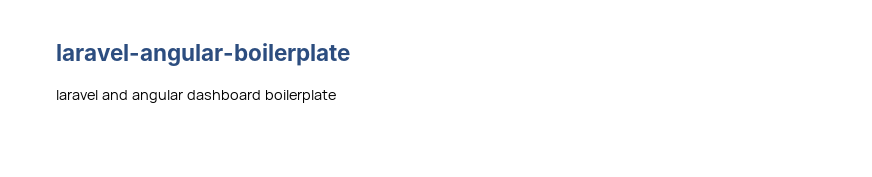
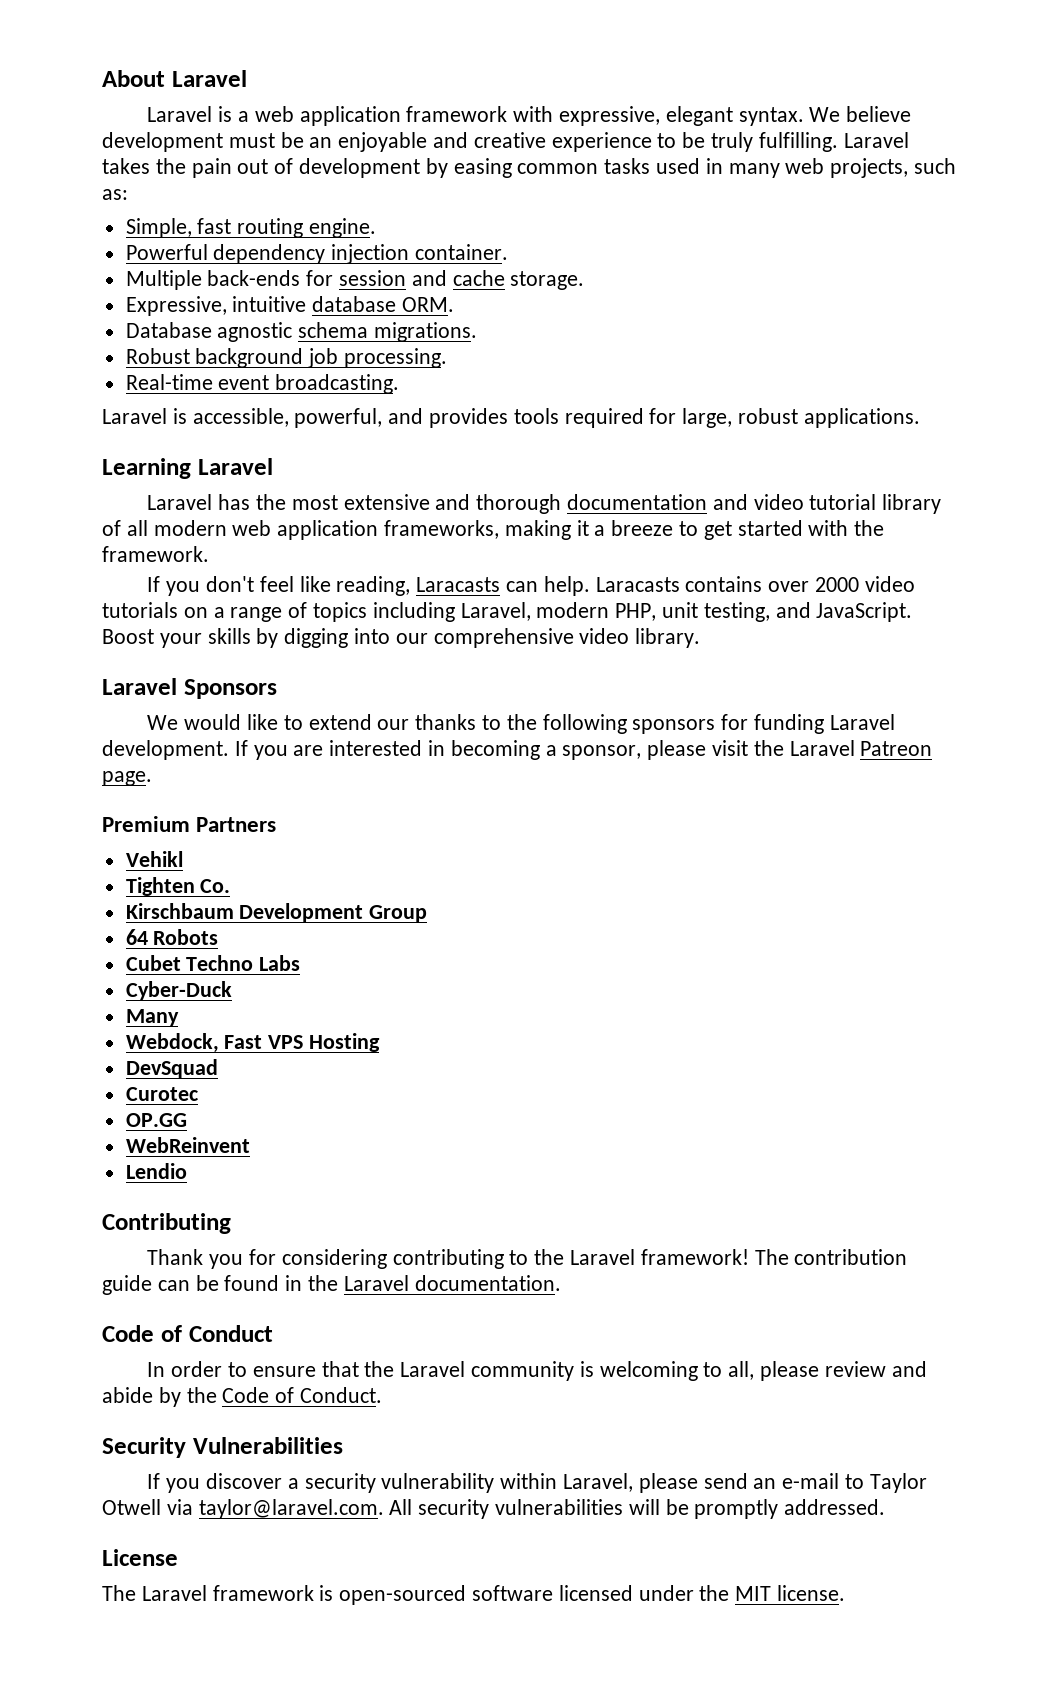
- laravel-angular-boilerplate
- laravel and angular dashboard boilerplate
+ About Laravel
+ Laravel is a web application framework with expressive, elegant syntax. We believe development must be an enjoyable and creative experience to be truly fulfilling. Laravel takes the pain out of development by easing common tasks used in many web projects, such as:
+ Simple, fast routing engine.
+ Powerful dependency injection container.
+ Multiple back-ends for session and cache storage.
+ Expressive, intuitive database ORM.
+ Database agnostic schema migrations.
+ Robust background job processing.
+ Real-time event broadcasting.
+ Laravel is accessible, powerful, and provides tools required for large, robust applications.
+ Learning Laravel
+ Laravel has the most extensive and thorough documentation and video tutorial library of all modern web application frameworks, making it a breeze to get started with the framework.
+ If you don't feel like reading, Laracasts can help. Laracasts contains over 2000 video tutorials on a range of topics including Laravel, modern PHP, unit testing, and JavaScript. Boost your skills by digging into our comprehensive video library.
+ Laravel Sponsors
+ We would like to extend our thanks to the following sponsors for funding Laravel development. If you are interested in becoming a sponsor, please visit the Laravel Patreon page.
+ Premium Partners
+ Vehikl
+ Tighten Co.
+ Kirschbaum Development Group
+ 64 Robots
+ Cubet Techno Labs
+ Cyber-Duck
+ Many
+ Webdock, Fast VPS Hosting
+ DevSquad
+ Curotec
+ OP.GG
+ WebReinvent
+ Lendio
+ Contributing
+ Thank you for considering contributing to the Laravel framework! The contribution guide can be found in the Laravel documentation.
+ Code of Conduct
+ In order to ensure that the Laravel community is welcoming to all, please review and abide by the Code of Conduct.
+ Security Vulnerabilities
+ If you discover a security vulnerability within Laravel, please send an e-mail to Taylor Otwell via taylor@laravel.com. All security vulnerabilities will be promptly addressed.
+ License
+ The Laravel framework is open-sourced software licensed under the MIT license.

